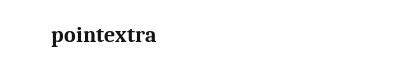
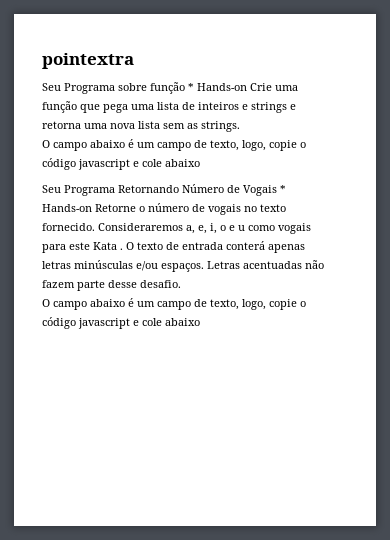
+ Seu Programa sobre função * Hands-on Crie uma função que pega uma lista de inteiros e strings e retorna uma nova lista sem as strings.
+ O campo abaixo é um campo de texto, logo, copie o código javascript e cole abaixo
+ Seu Programa Retornando Número de Vogais * Hands-on Retorne o número de vogais no texto fornecido. Consideraremos a, e, i, o e u como vogais para este Kata . O texto de entrada conterá apenas letras minúsculas e/ou espaços. Letras acentuadas não fazem parte desse desafio.
+ O campo abaixo é um campo de texto, logo, copie o código javascript e cole abaixo

